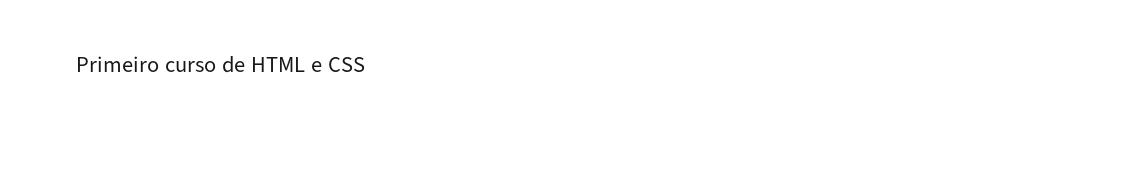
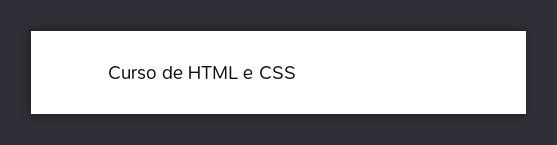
- Primeiro curso de HTML e CSS
+ Curso de HTML e CSS

